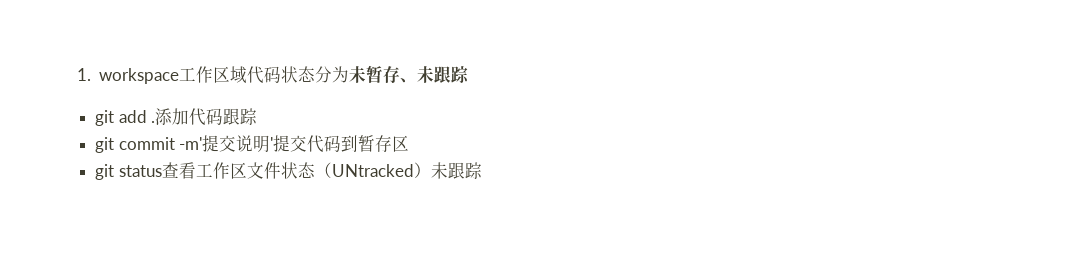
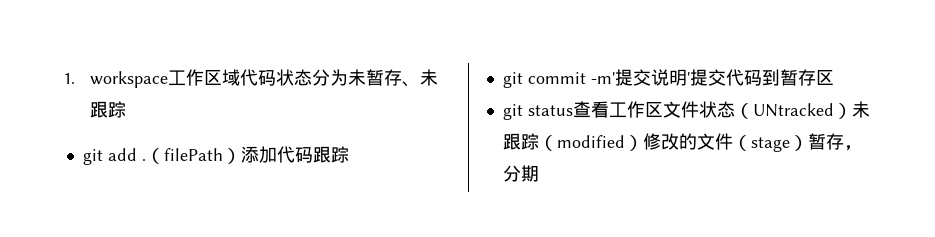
- 添加代码跟踪
+ （filePath）添加代码跟踪
- git status查看工作区文件状态（UNtracked）未跟踪
+ git status查看工作区文件状态（UNtracked）未跟踪（modified）修改的文件（stage）暂存，分期

